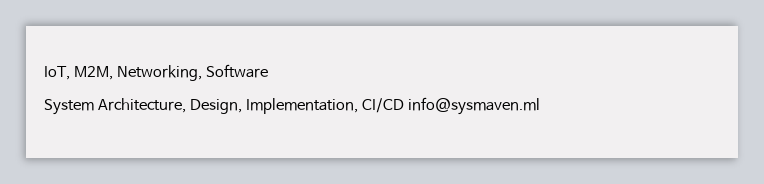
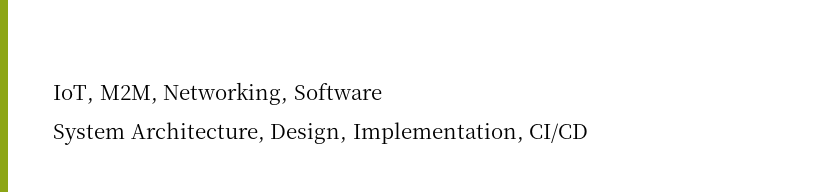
- System Architecture, Design, Implementation, CI/CD info@sysmaven.ml
+ System Architecture, Design, Implementation, CI/CD

